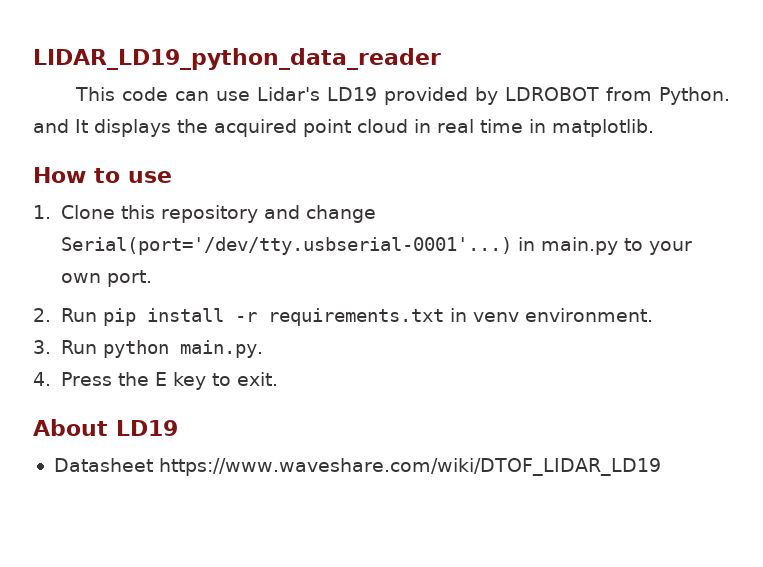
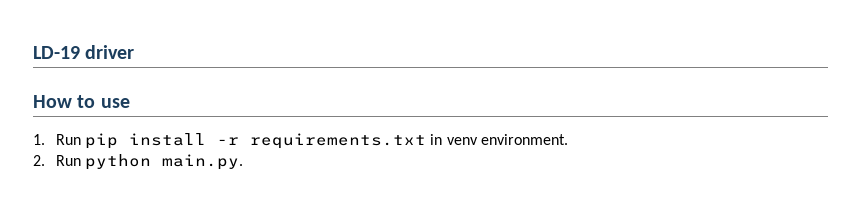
- LIDAR_LD19_python_data_reader
- This code can use Lidar's LD19 provided by LDROBOT from Python. and It displays the acquired point cloud in real time in matplotlib.
+ LD-19 driver
  How to use
- 1. Clone this repository and change Serial(port='/dev/tty.usbserial-0001'...) in main.py to your own port.
- 2. Run pip install -r requirements.txt in venv environment.
+ 1. Run pip install -r requirements.txt in venv environment.
- 3. Run python main.py.
+ 2. Run python main.py.
- 4. Press the E key to exit.
- About LD19
- Datasheet https://www.waveshare.com/wiki/DTOF_LIDAR_LD19

